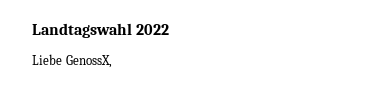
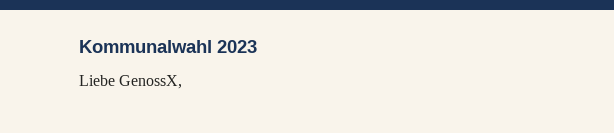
- Landtagswahl 2022
+ Kommunalwahl 2023

